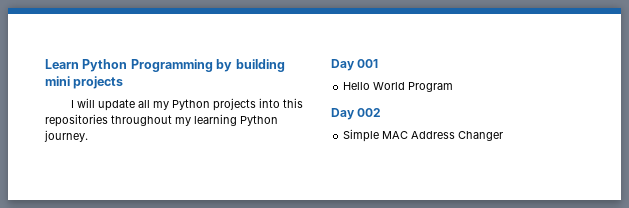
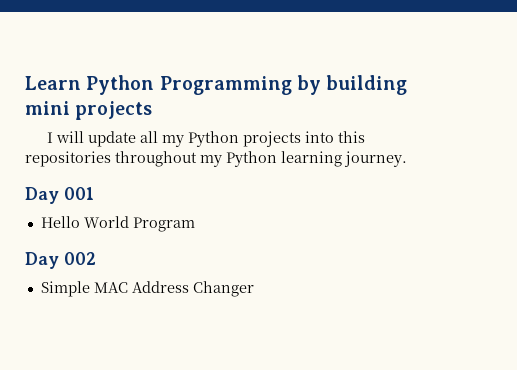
- I will update all my Python projects into this repositories throughout my learning Python journey.
+ I will update all my Python projects into this repositories throughout my Python learning journey.

